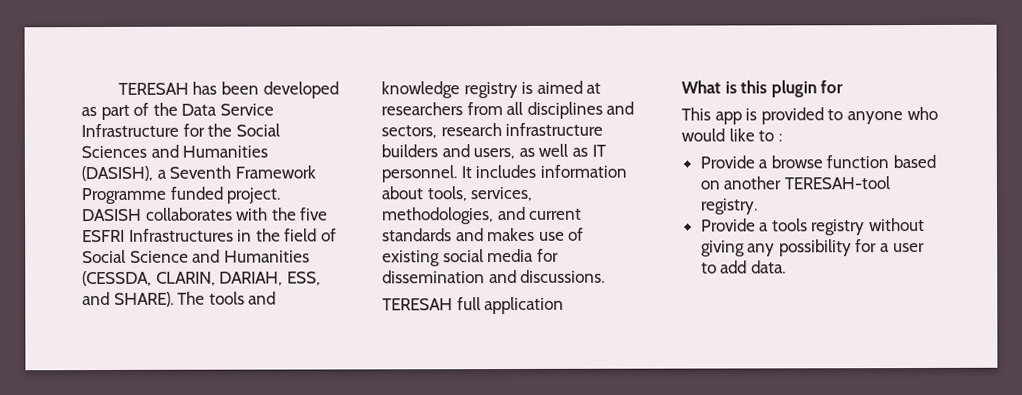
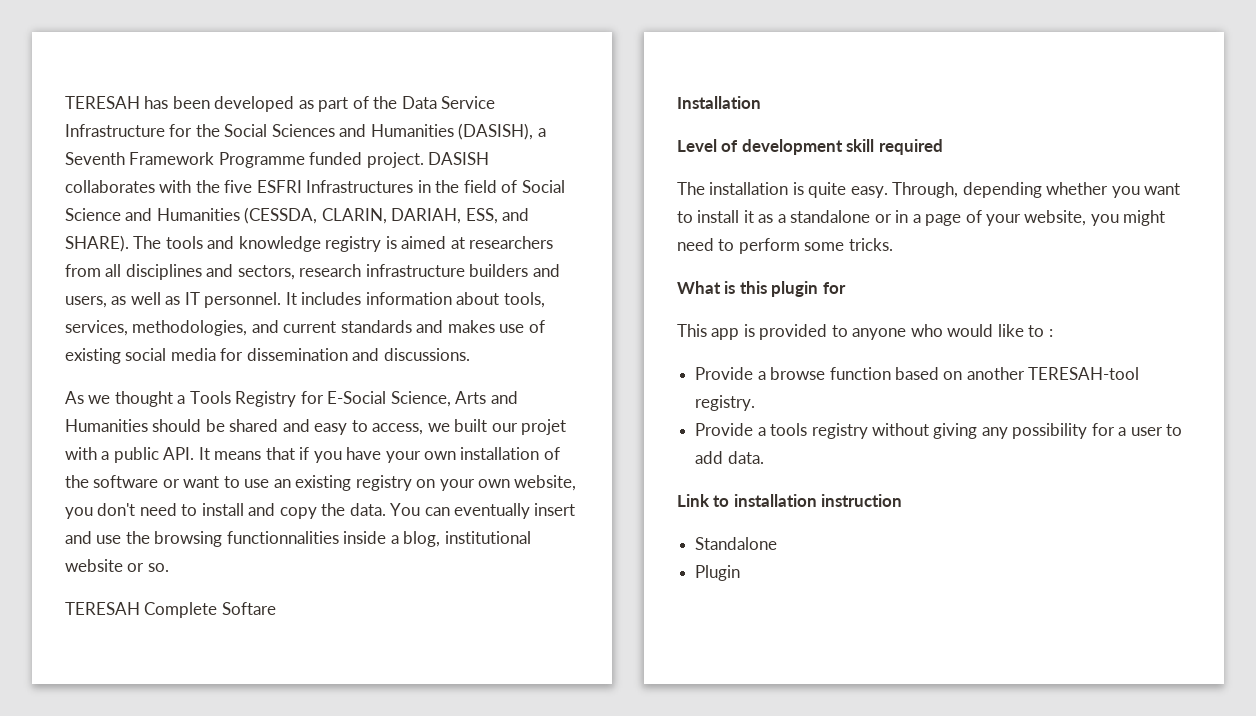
- TERESAH full application
+ As we thought a Tools Registry for E-Social Science, Arts and Humanities should be shared and easy to access, we built our projet with a public API. It means that if you have your own installation of the software or want to use an existing registry on your own website, you don't need to install and copy the data. You can eventually insert and use the browsing functionnalities inside a blog, institutional website or so.
+ TERESAH Complete Softare
+ Installation
+ Level of development skill required
+ The installation is quite easy. Through, depending whether you want to install it as a standalone or in a page of your website, you might need to perform some tricks.
+ Link to installation instruction
+ Standalone
+ Plugin

